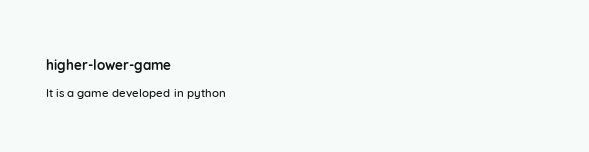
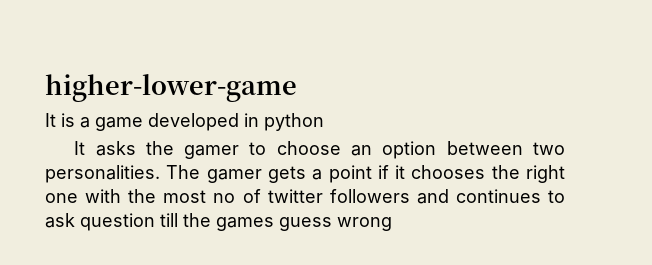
+ It asks the gamer to choose an option between two personalities. The gamer gets a point if it chooses the right one with the most no of twitter followers and continues to ask question till the games guess wrong

